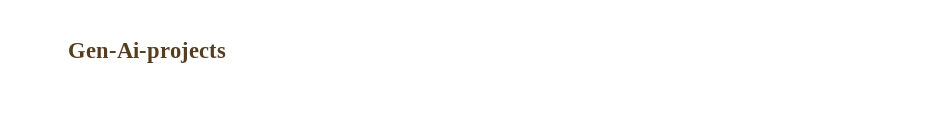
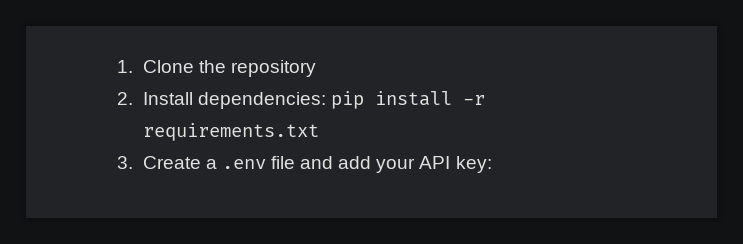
- Gen-Ai-projects
+ 1. Clone the repository
+ 2. Install dependencies: pip install -r requirements.txt
+ 3. Create a .env file and add your API key:

